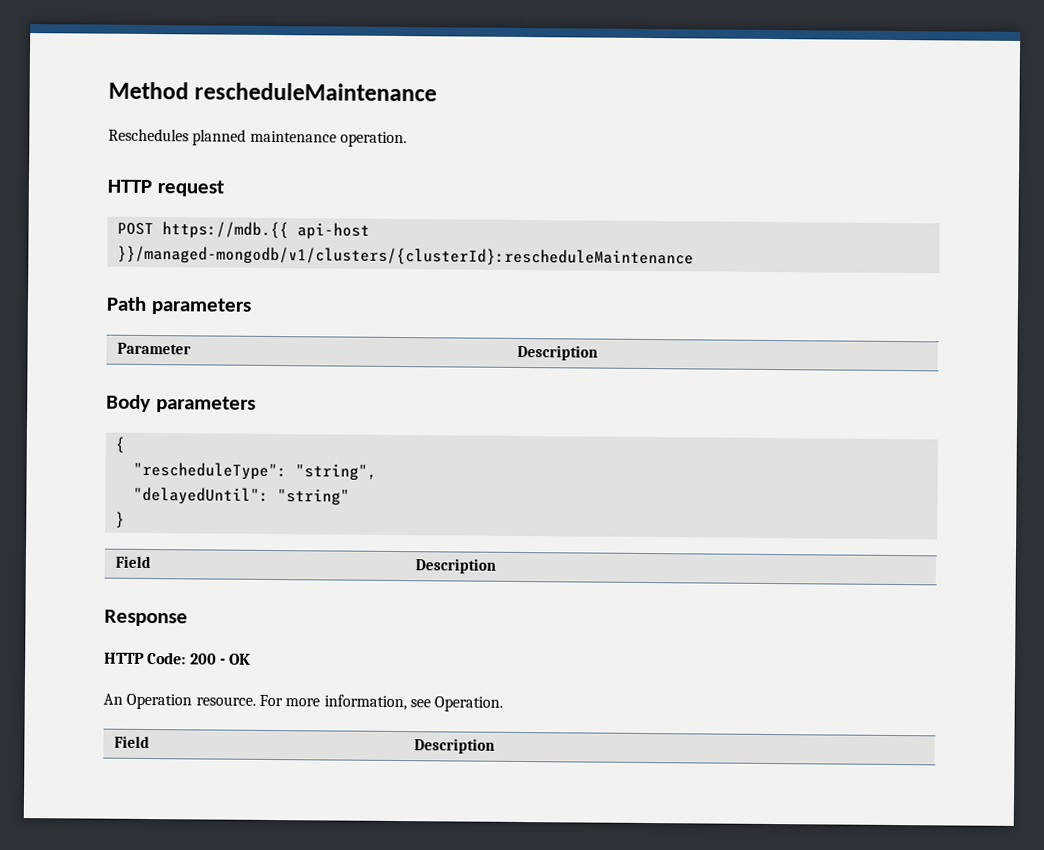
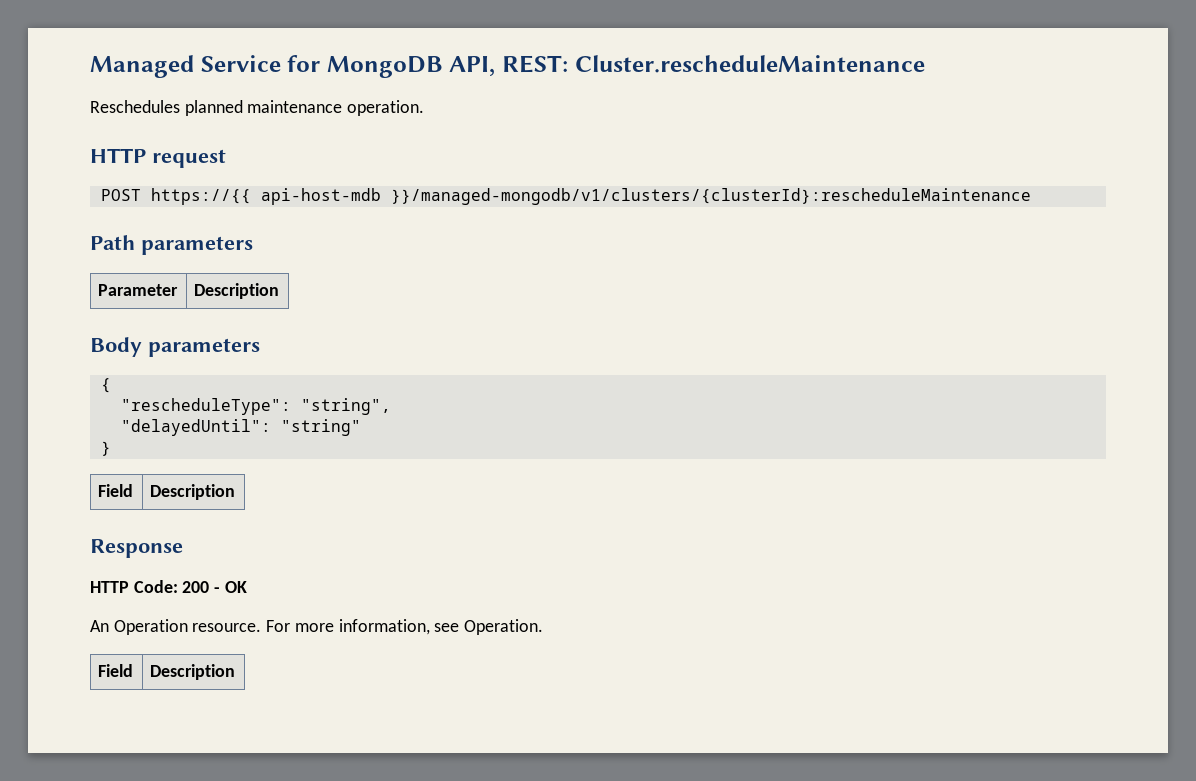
- Method rescheduleMaintenance
+ Managed Service for MongoDB API, REST: Cluster.rescheduleMaintenance
- POST https://mdb.{{ api-host }}/managed-mongodb/v1/clusters/{clusterId}:rescheduleMaintenance
+ POST https://{{ api-host-mdb }}/managed-mongodb/v1/clusters/{clusterId}:rescheduleMaintenance

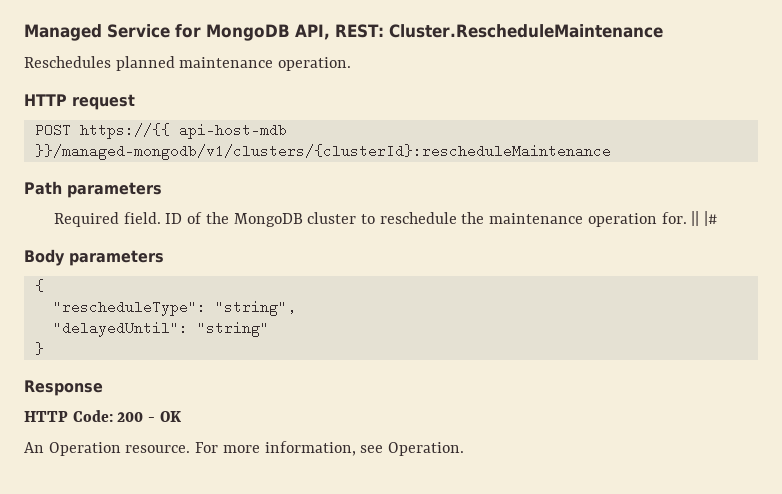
- Managed Service for MongoDB API, REST: Cluster.rescheduleMaintenance
+ Managed Service for MongoDB API, REST: Cluster.RescheduleMaintenance
- Parameter | Description
+ Required field. ID of the MongoDB cluster to reschedule the maintenance operation for. || |#
  }
- Field | Description
  For more information, see Operation.
- Field | Description

